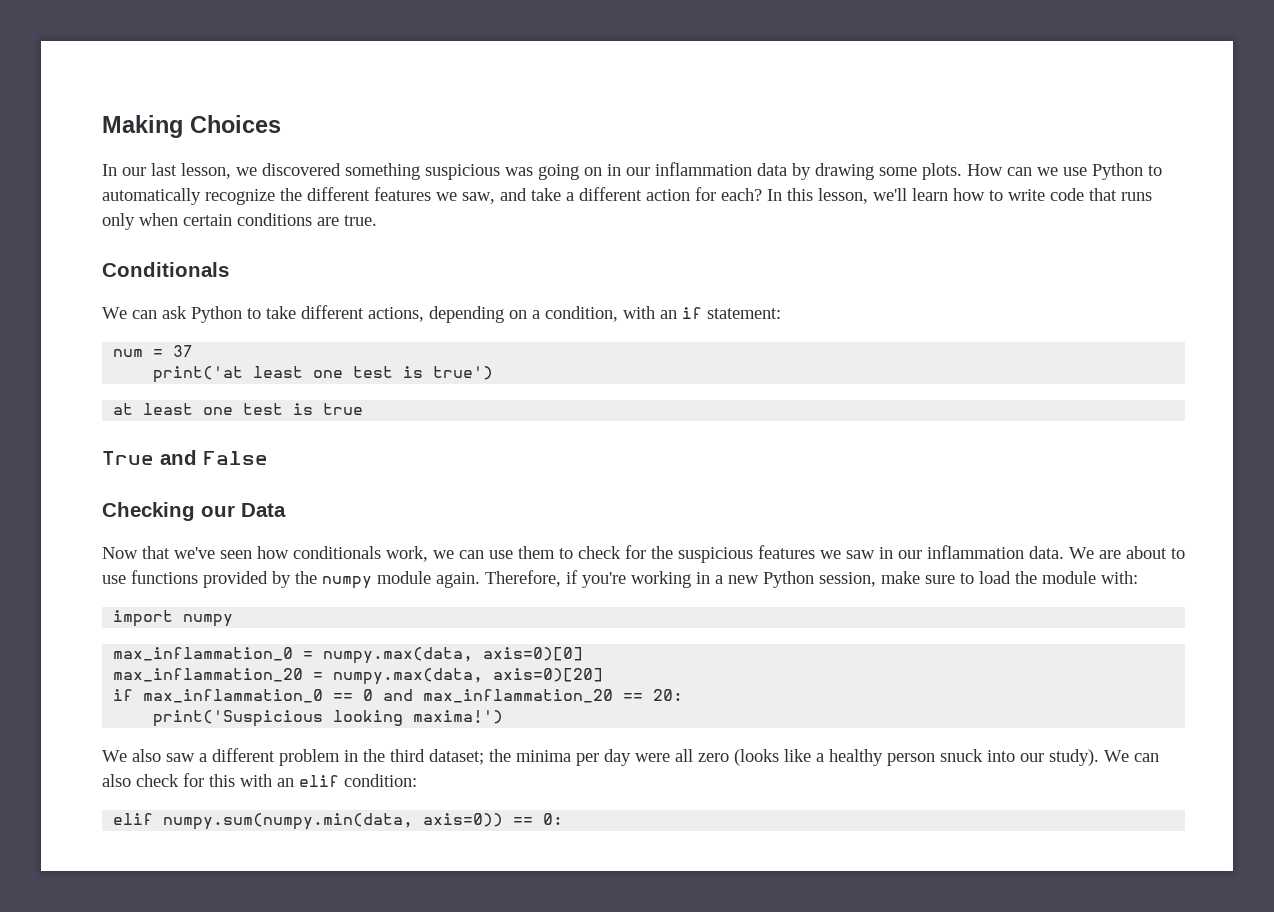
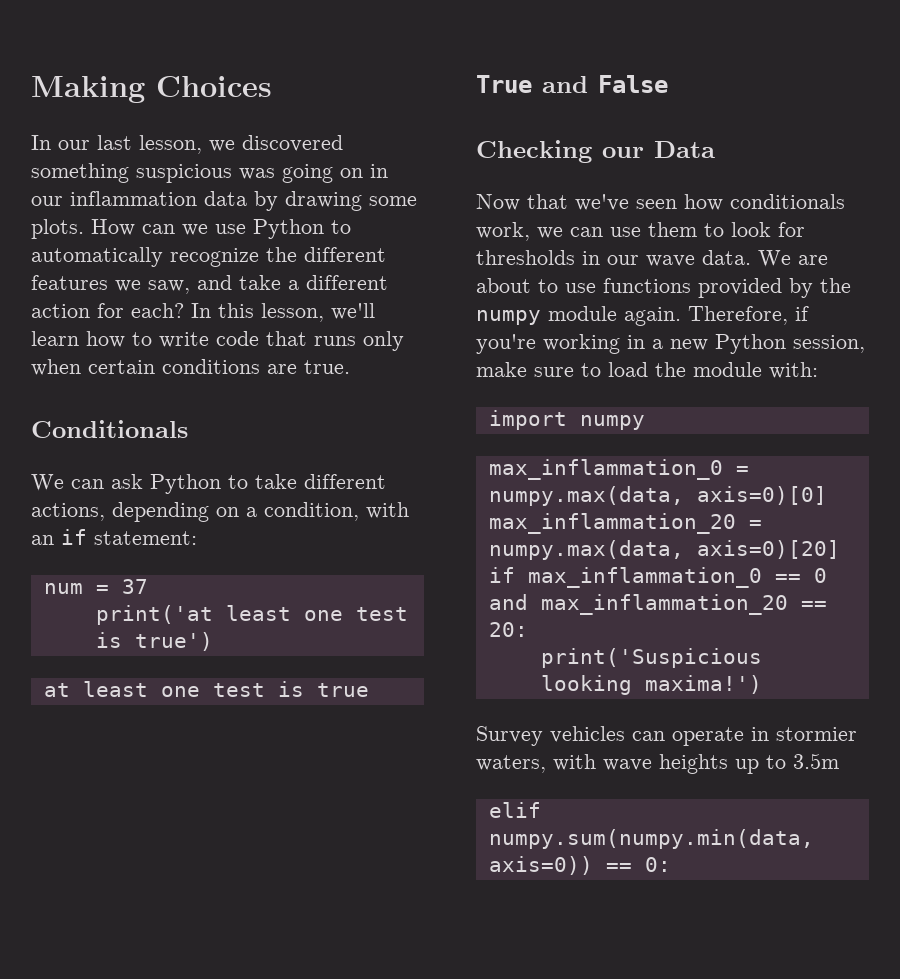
- Now that we've seen how conditionals work, we can use them to check for the suspicious features we saw in our inflammation data.
+ Now that we've seen how conditionals work, we can use them to look for thresholds in our wave data.
- We also saw a different problem in the third dataset; the minima per day were all zero (looks like a healthy person snuck into our study). We can also check for this with an elif condition:
+ Survey vehicles can operate in stormier waters, with wave heights up to 3.5m

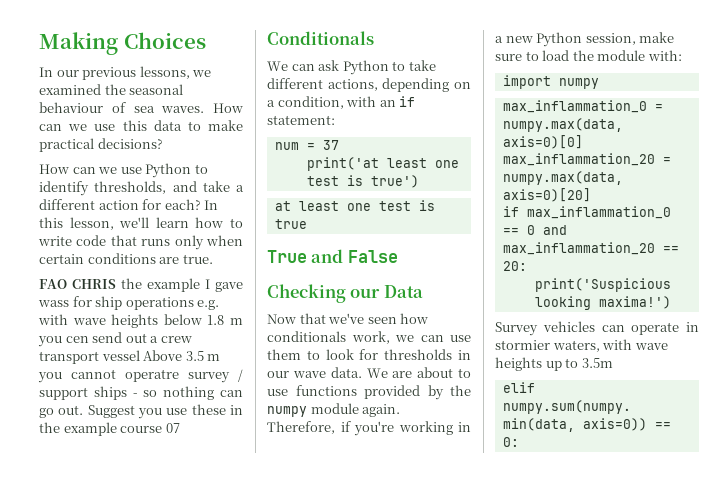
- In our last lesson, we discovered something suspicious was going on in our inflammation data by drawing some plots. How can we use Python to automatically recognize the different features we saw, and take a different action for each?
+ In our previous lessons, we examined the seasonal behaviour of sea waves. How can we use this data to make practical decisions?
+ How can we use Python to identify thresholds, and take a different action for each?
+ FAO CHRIS the example I gave wass for ship operations e.g. with wave heights below 1.8 m you cen send out a crew transport vessel Above 3.5 m you cannot operatre survey / support ships - so nothing can go out. Suggest you use these in the example course 07

